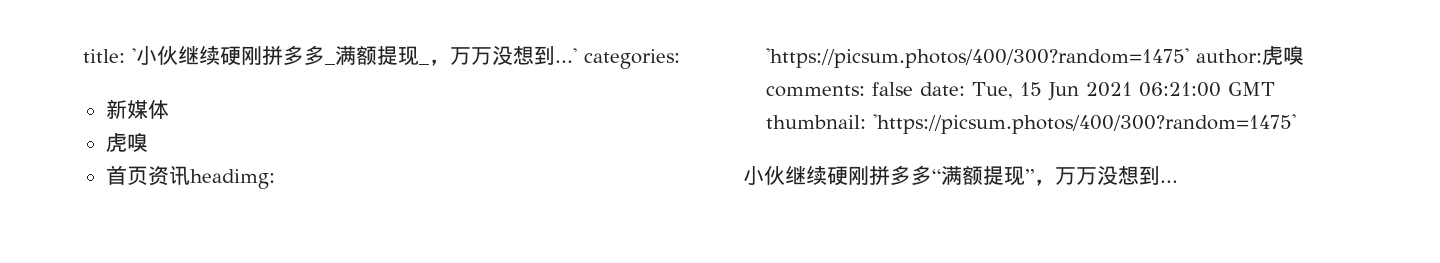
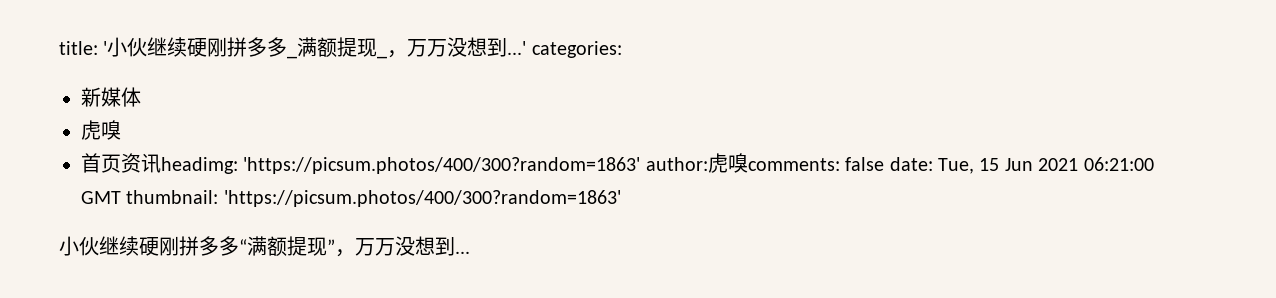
- 首页资讯headimg: 'https://picsum.photos/400/300?random=1475' author:虎嗅comments: false date: Tue, 15 Jun 2021 06:21:00 GMT thumbnail: 'https://picsum.photos/400/300?random=1475'
+ 首页资讯headimg: 'https://picsum.photos/400/300?random=1863' author:虎嗅comments: false date: Tue, 15 Jun 2021 06:21:00 GMT thumbnail: 'https://picsum.photos/400/300?random=1863'

